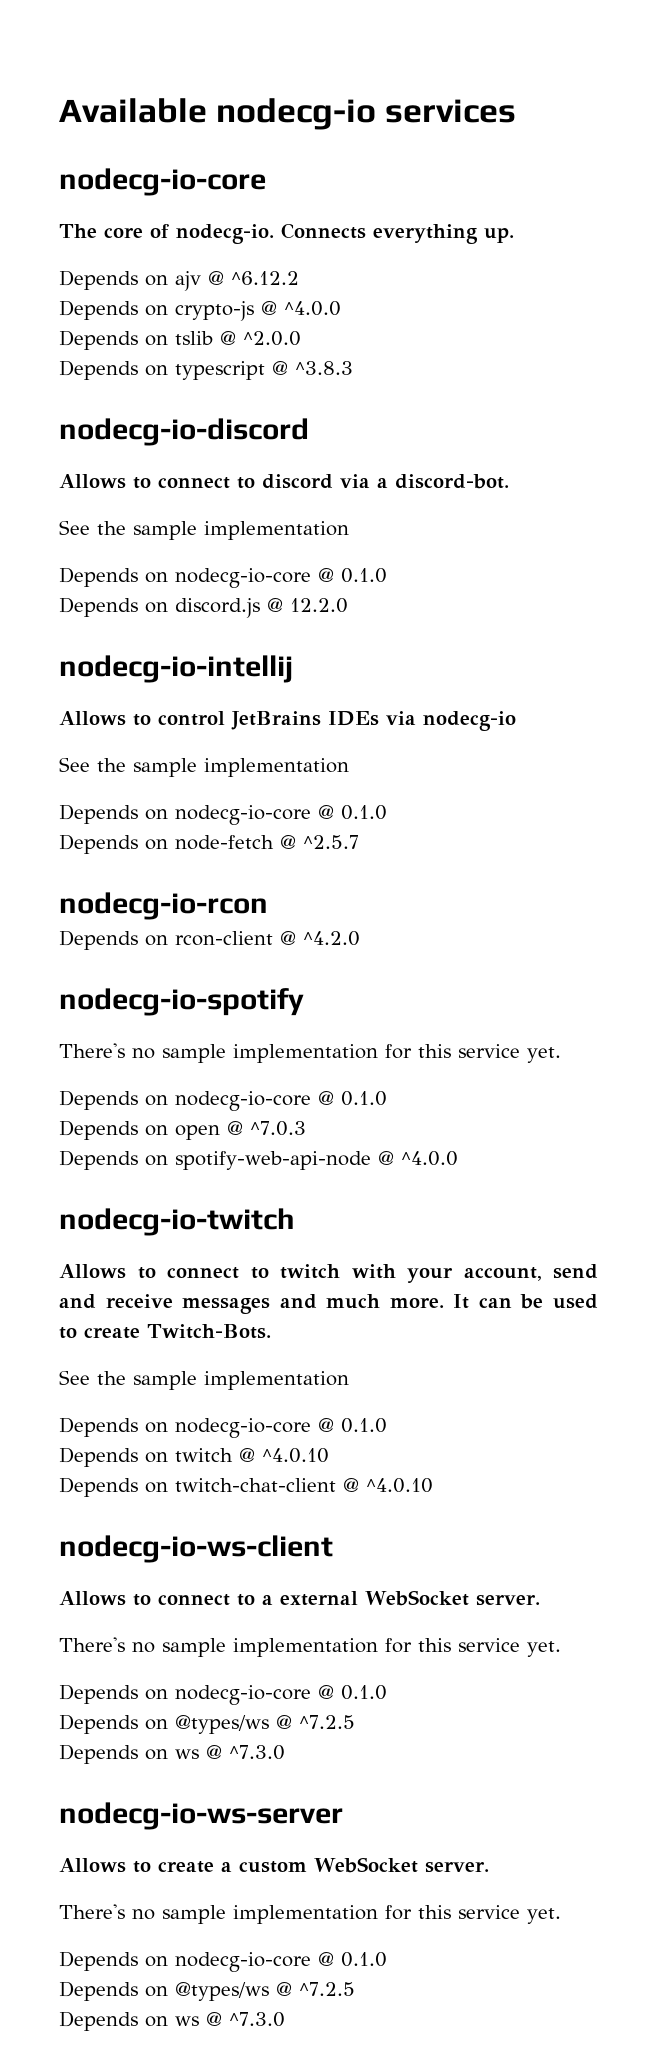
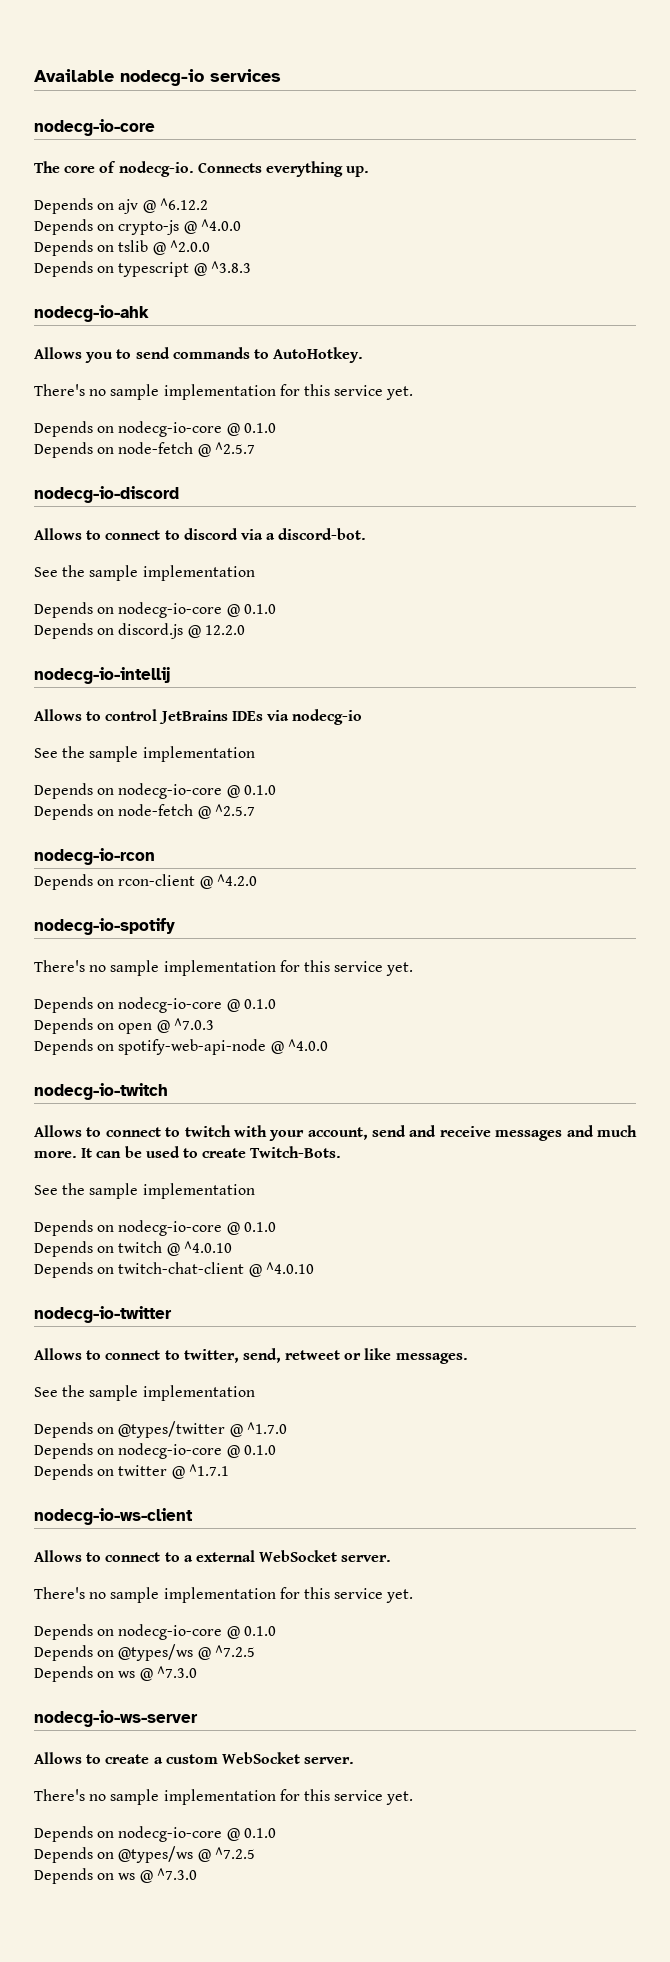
+ nodecg-io-ahk
+ Allows you to send commands to AutoHotkey.
+ There's no sample implementation for this service yet.
+ Depends on nodecg-io-core @ 0.1.0
+ Depends on node-fetch @ ^2.5.7
+ nodecg-io-twitter
+ Allows to connect to twitter, send, retweet or like messages.
+ See the sample implementation
+ Depends on @types/twitter @ ^1.7.0
+ Depends on nodecg-io-core @ 0.1.0
+ Depends on twitter @ ^1.7.1

